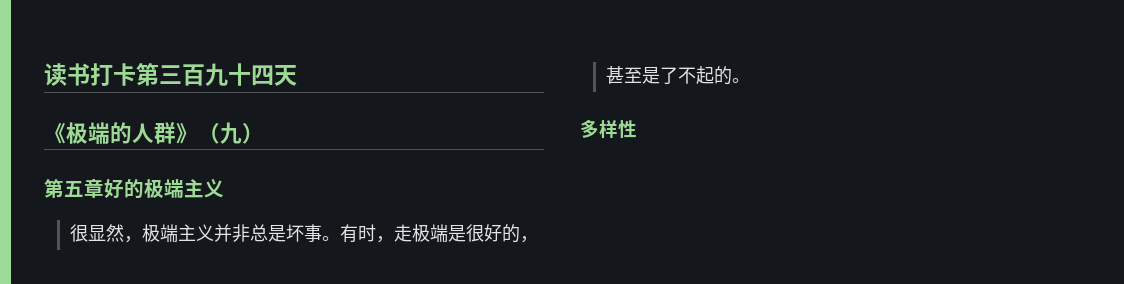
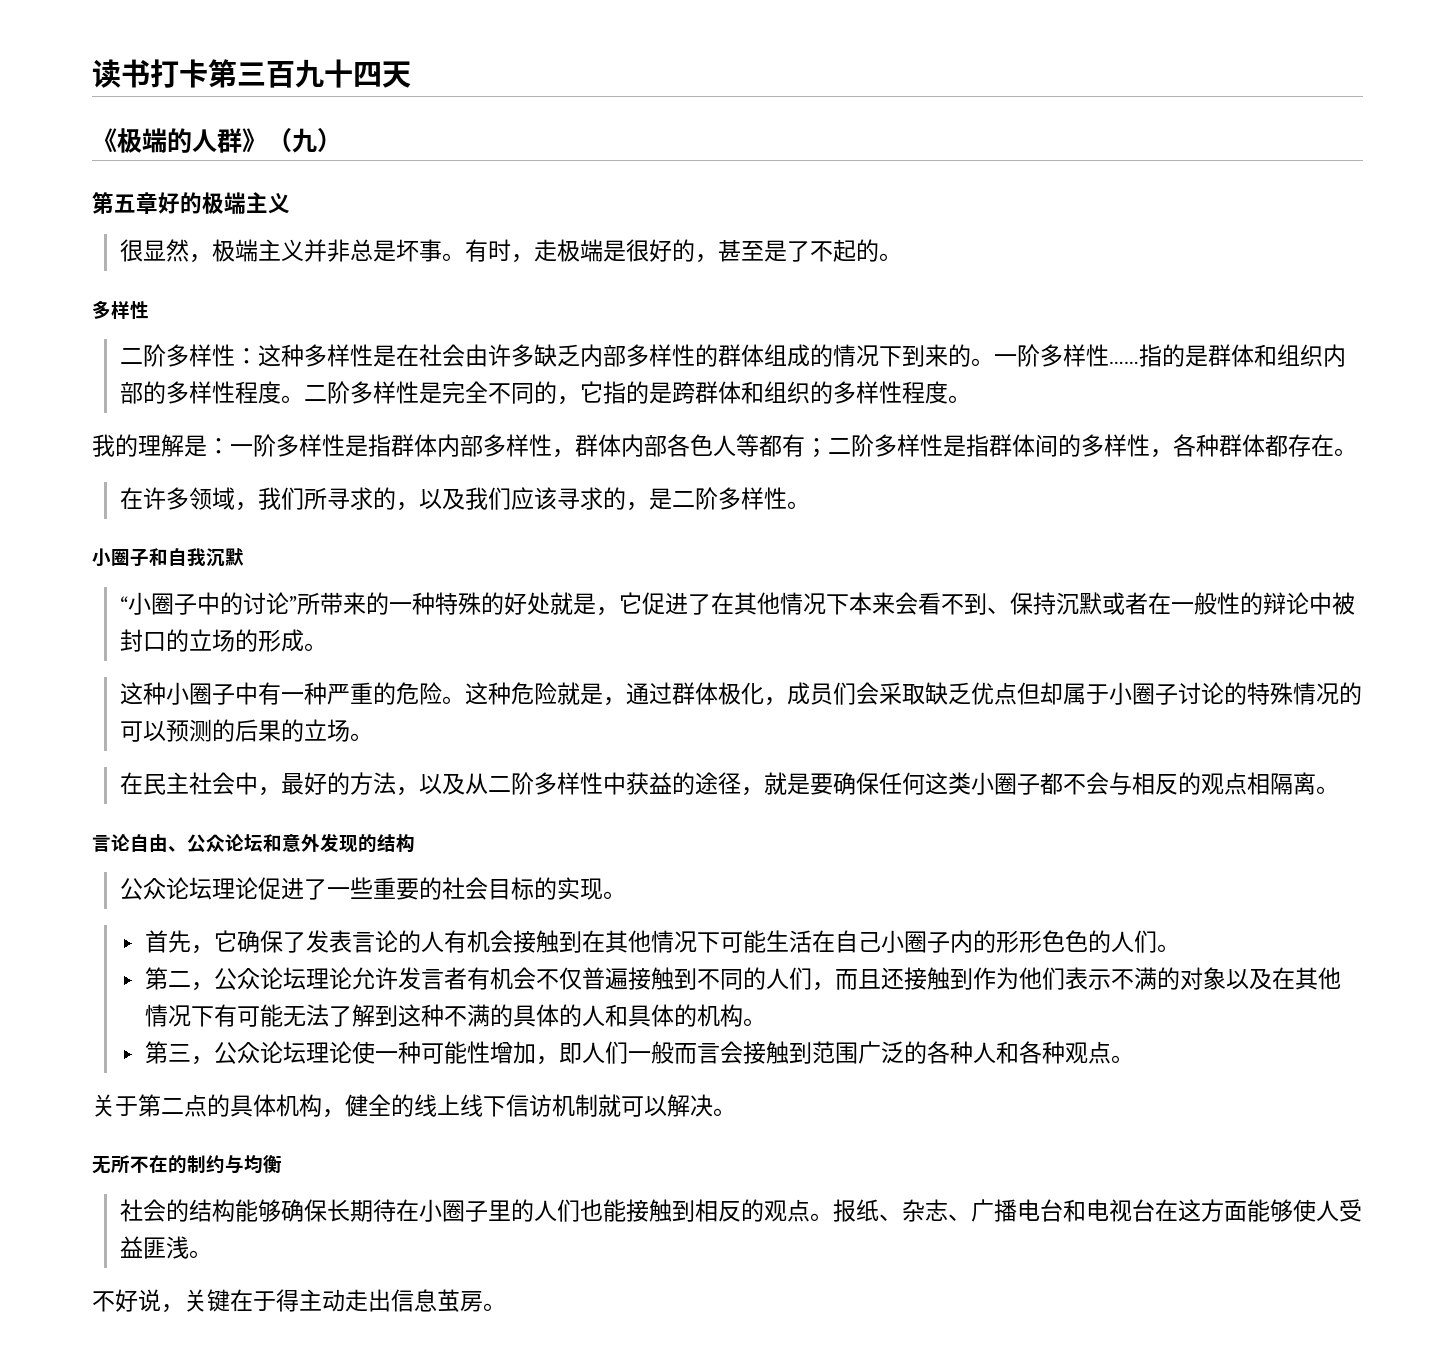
+ 二阶多样性：这种多样性是在社会由许多缺乏内部多样性的群体组成的情况下到来的。一阶多样性……指的是群体和组织内部的多样性程度。二阶多样性是完全不同的，它指的是跨群体和组织的多样性程度。
+ 我的理解是：一阶多样性是指群体内部多样性，群体内部各色人等都有；二阶多样性是指群体间的多样性，各种群体都存在。
+ 在许多领域，我们所寻求的，以及我们应该寻求的，是二阶多样性。
+ 小圈子和自我沉默
+ “小圈子中的讨论”所带来的一种特殊的好处就是，它促进了在其他情况下本来会看不到、保持沉默或者在一般性的辩论中被封口的立场的形成。
+ 这种小圈子中有一种严重的危险。这种危险就是，通过群体极化，成员们会采取缺乏优点但却属于小圈子讨论的特殊情况的可以预测的后果的立场。
+ 在民主社会中，最好的方法，以及从二阶多样性中获益的途径，就是要确保任何这类小圈子都不会与相反的观点相隔离。
+ 言论自由、公众论坛和意外发现的结构
+ 公众论坛理论促进了一些重要的社会目标的实现。
+ 首先，它确保了发表言论的人有机会接触到在其他情况下可能生活在自己小圈子内的形形色色的人们。
+ 第二，公众论坛理论允许发言者有机会不仅普遍接触到不同的人们，而且还接触到作为他们表示不满的对象以及在其他情况下有可能无法了解到这种不满的具体的人和具体的机构。
+ 第三，公众论坛理论使一种可能性增加，即人们一般而言会接触到范围广泛的各种人和各种观点。
+ 关于第二点的具体机构，健全的线上线下信访机制就可以解决。
+ 无所不在的制约与均衡
+ 社会的结构能够确保长期待在小圈子里的人们也能接触到相反的观点。报纸、杂志、广播电台和电视台在这方面能够使人受益匪浅。
+ 不好说，关键在于得主动走出信息茧房。

